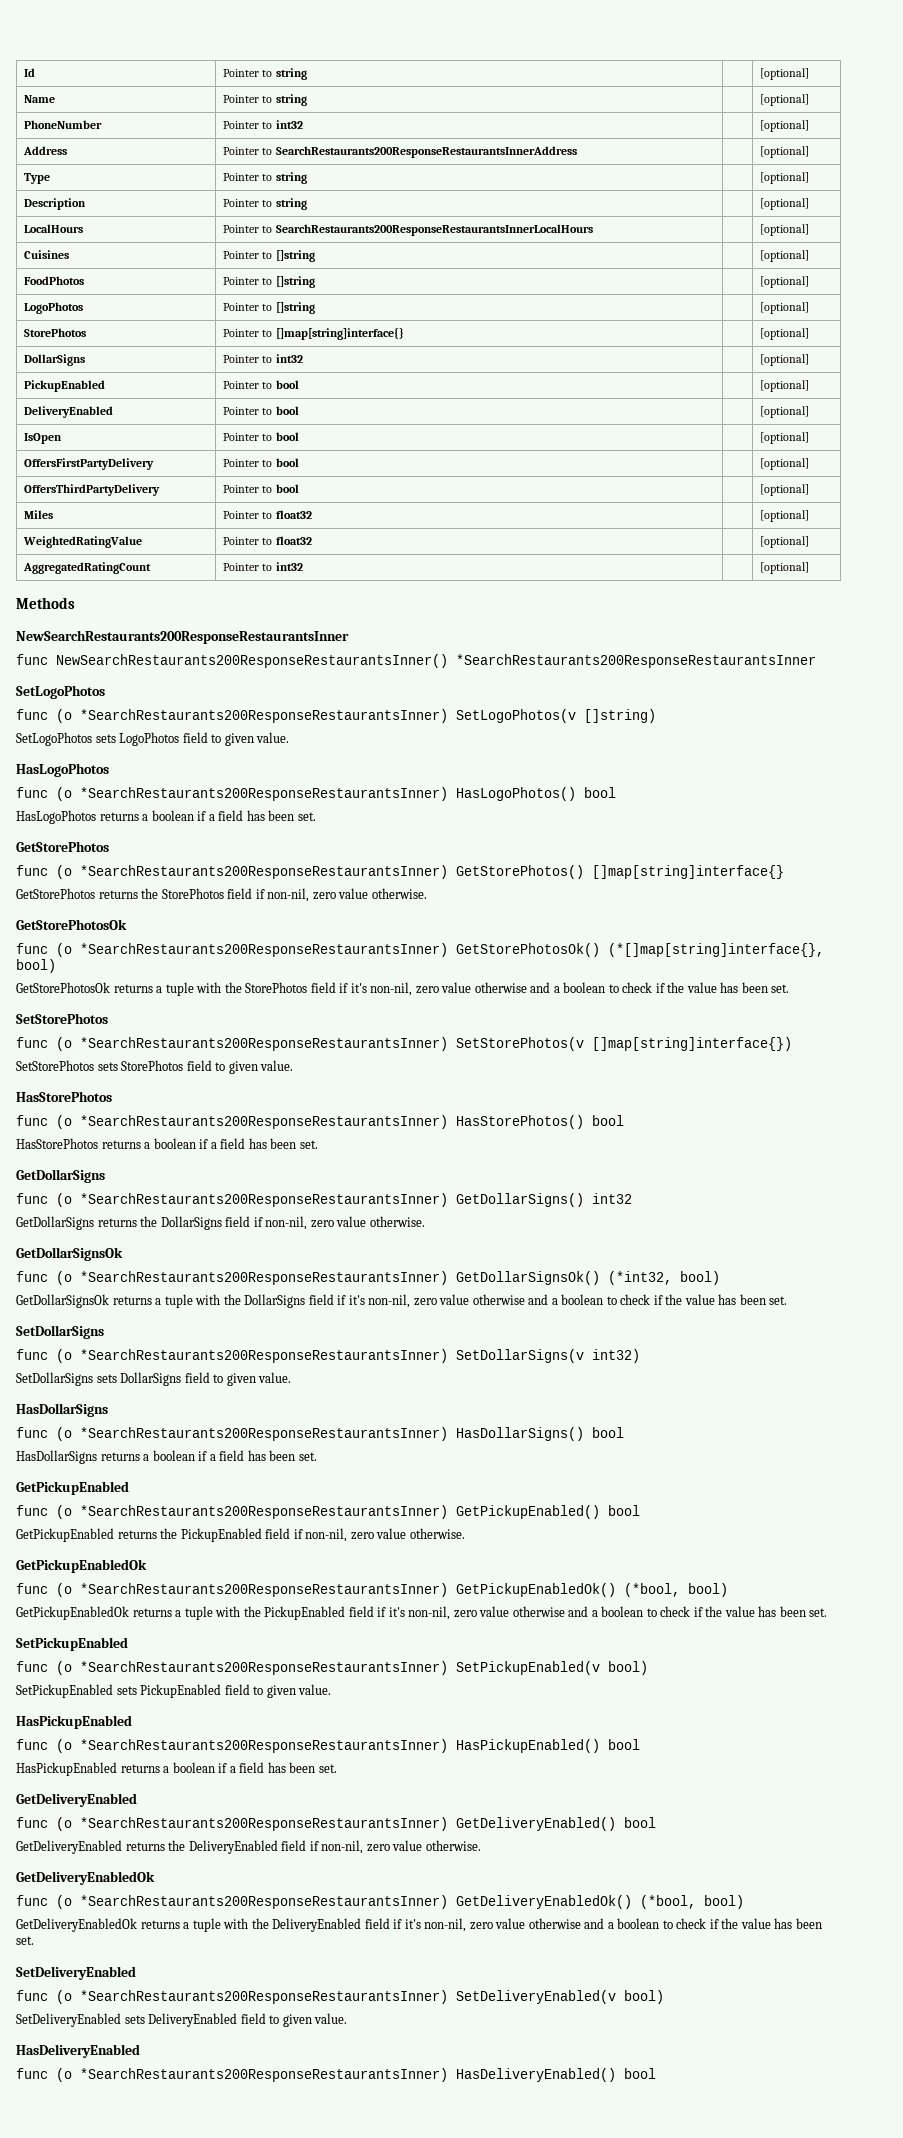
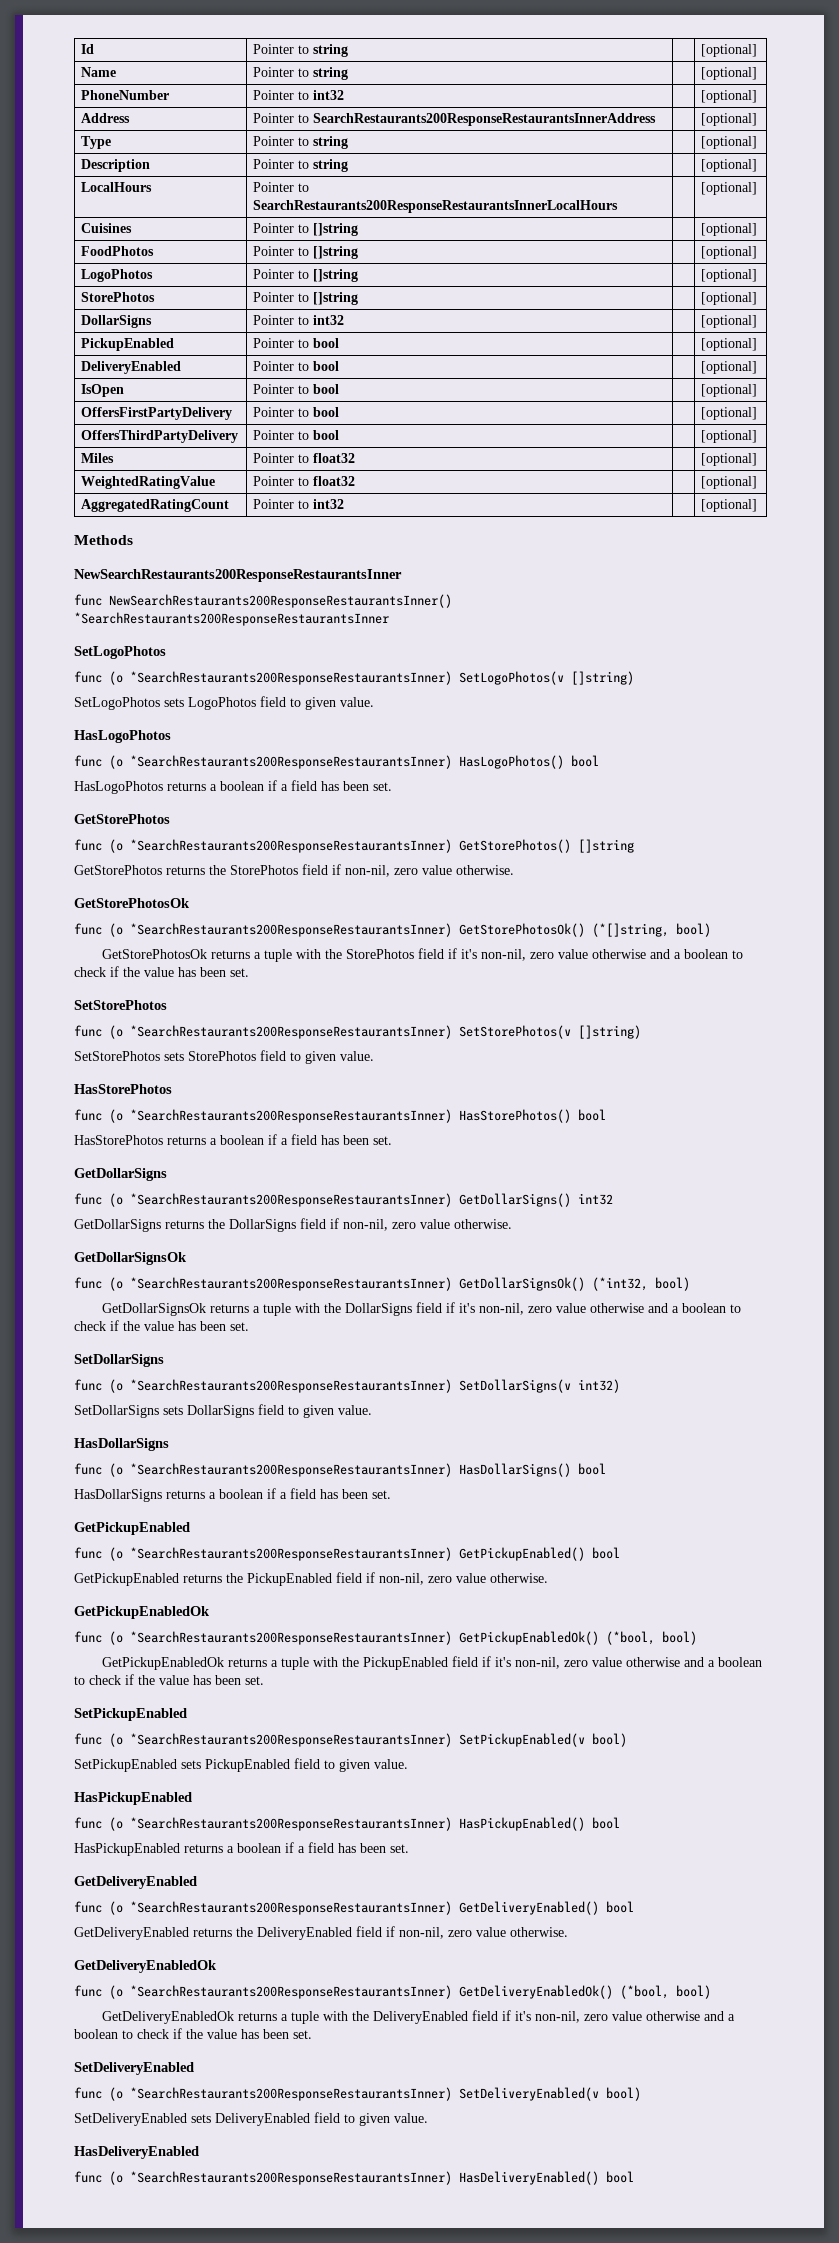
- StorePhotos | Pointer to []map[string]interface{} | | [optional]
+ StorePhotos | Pointer to []string | | [optional]
- func (o *SearchRestaurants200ResponseRestaurantsInner) GetStorePhotos() []map[string]interface{}
+ func (o *SearchRestaurants200ResponseRestaurantsInner) GetStorePhotos() []string
- func (o *SearchRestaurants200ResponseRestaurantsInner) GetStorePhotosOk() (*[]map[string]interface{}, bool)
+ func (o *SearchRestaurants200ResponseRestaurantsInner) GetStorePhotosOk() (*[]string, bool)
- func (o *SearchRestaurants200ResponseRestaurantsInner) SetStorePhotos(v []map[string]interface{})
+ func (o *SearchRestaurants200ResponseRestaurantsInner) SetStorePhotos(v []string)

